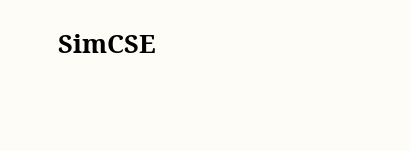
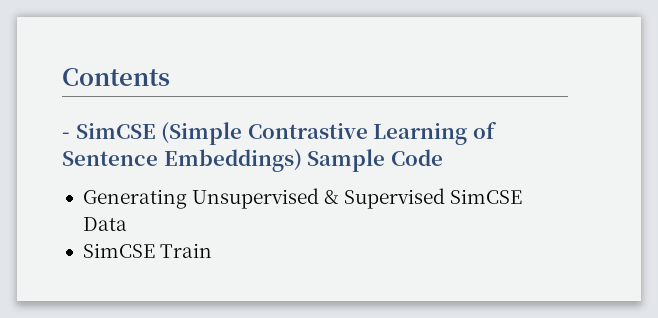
- SimCSE
+ Contents
+ - SimCSE (Simple Contrastive Learning of Sentence Embeddings) Sample Code
+ Generating Unsupervised & Supervised SimCSE Data
+ SimCSE Train

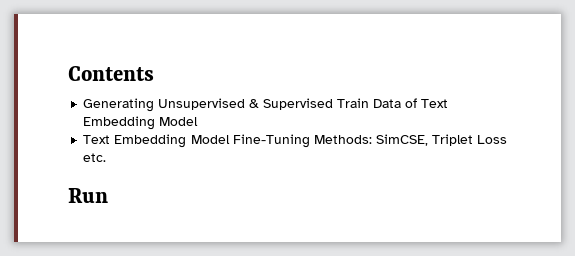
- - SimCSE (Simple Contrastive Learning of Sentence Embeddings) Sample Code
- Generating Unsupervised & Supervised SimCSE Data
- SimCSE Train
+ Generating Unsupervised & Supervised Train Data of Text Embedding Model
+ Text Embedding Model Fine-Tuning Methods: SimCSE, Triplet Loss etc.
+ Run

